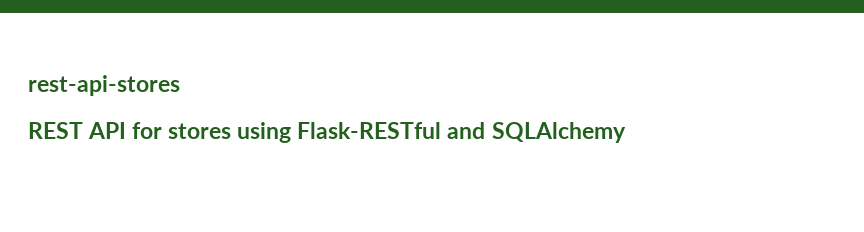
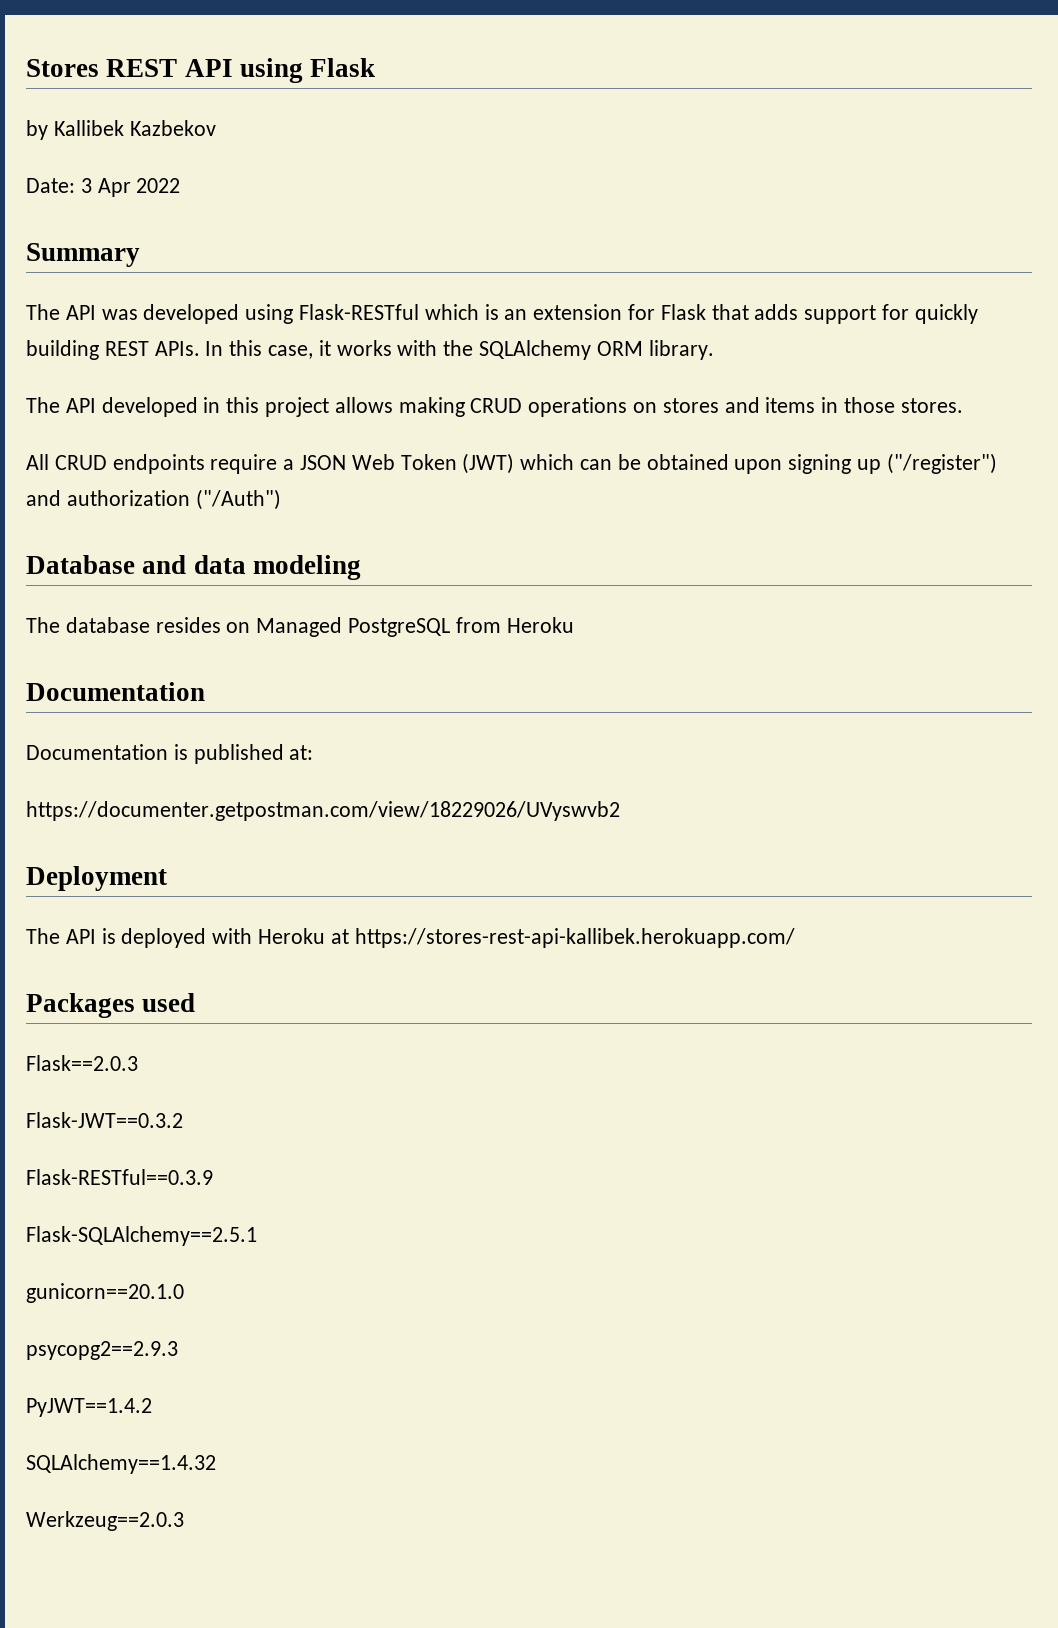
- rest-api-stores
- REST API for stores using Flask-RESTful and SQLAlchemy
+ Stores REST API using Flask
+ by Kallibek Kazbekov
+ Date: 3 Apr 2022
+ Summary
+ The API was developed using Flask-RESTful which is an extension for Flask that adds support for quickly building REST APIs. In this case, it works with the SQLAlchemy ORM library.
+ The API developed in this project allows making CRUD operations on stores and items in those stores.
+ All CRUD endpoints require a JSON Web Token (JWT) which can be obtained upon signing up ("/register") and authorization ("/Auth")
+ Database and data modeling
+ The database resides on Managed PostgreSQL from Heroku
+ Documentation
+ Documentation is published at:
+ https://documenter.getpostman.com/view/18229026/UVyswvb2
+ Deployment
+ The API is deployed with Heroku at https://stores-rest-api-kallibek.herokuapp.com/
+ Packages used
+ Flask==2.0.3
+ Flask-JWT==0.3.2
+ Flask-RESTful==0.3.9
+ Flask-SQLAlchemy==2.5.1
+ gunicorn==20.1.0
+ psycopg2==2.9.3
+ PyJWT==1.4.2
+ SQLAlchemy==1.4.32
+ Werkzeug==2.0.3

